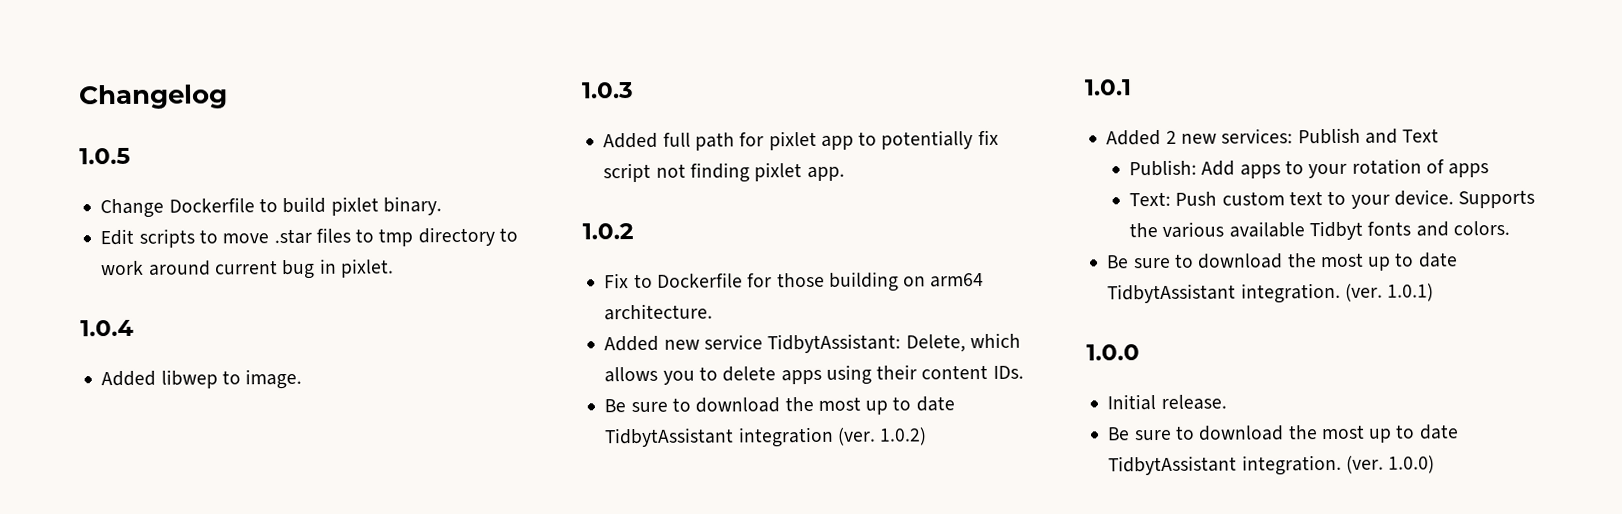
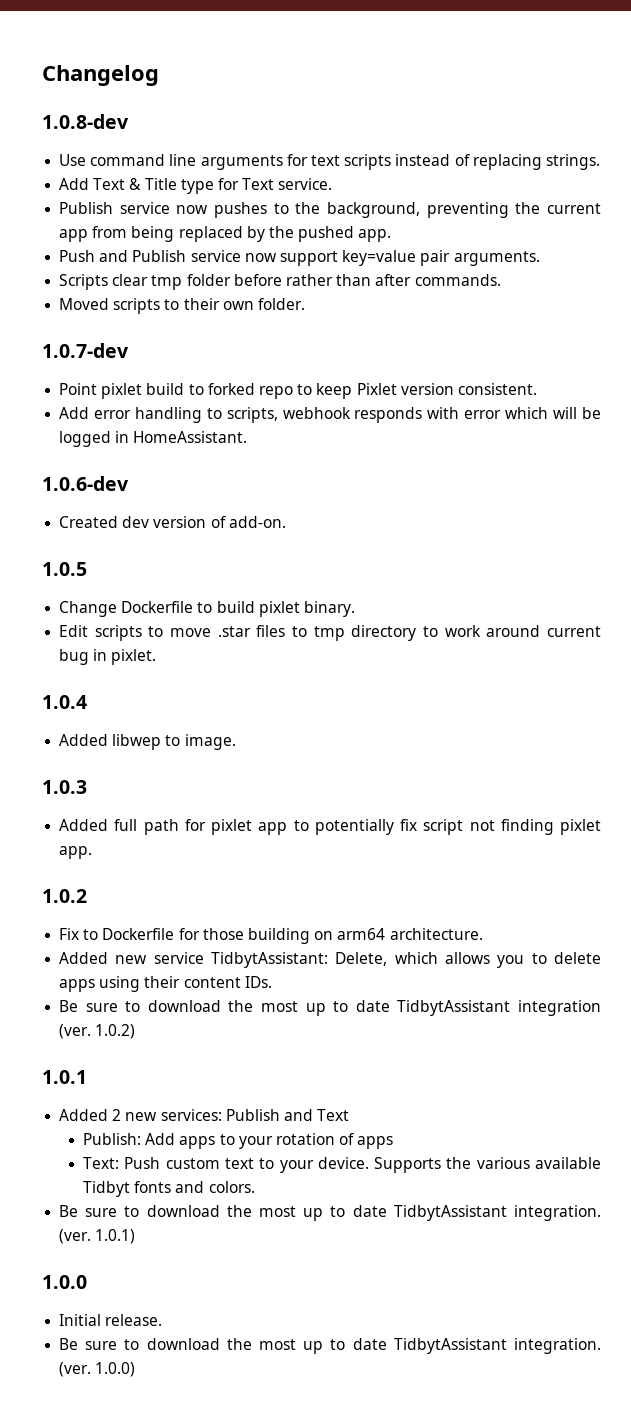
+ 1.0.8-dev
+ Use command line arguments for text scripts instead of replacing strings.
+ Add Text & Title type for Text service.
+ Publish service now pushes to the background, preventing the current app from being replaced by the pushed app.
+ Push and Publish service now support key=value pair arguments.
+ Scripts clear tmp folder before rather than after commands.
+ Moved scripts to their own folder.
+ 1.0.7-dev
+ Point pixlet build to forked repo to keep Pixlet version consistent.
+ Add error handling to scripts, webhook responds with error which will be logged in HomeAssistant.
+ 1.0.6-dev
+ Created dev version of add-on.

